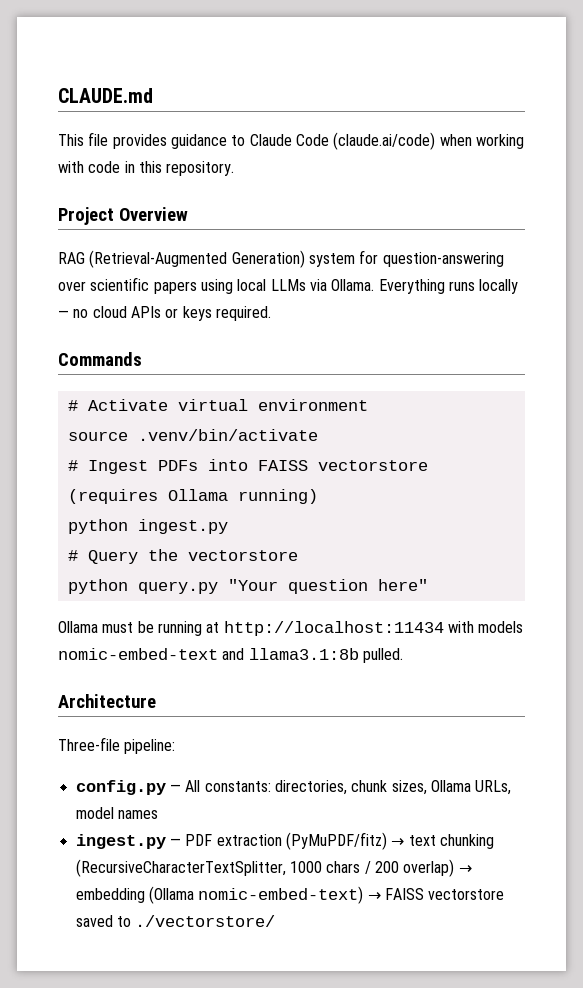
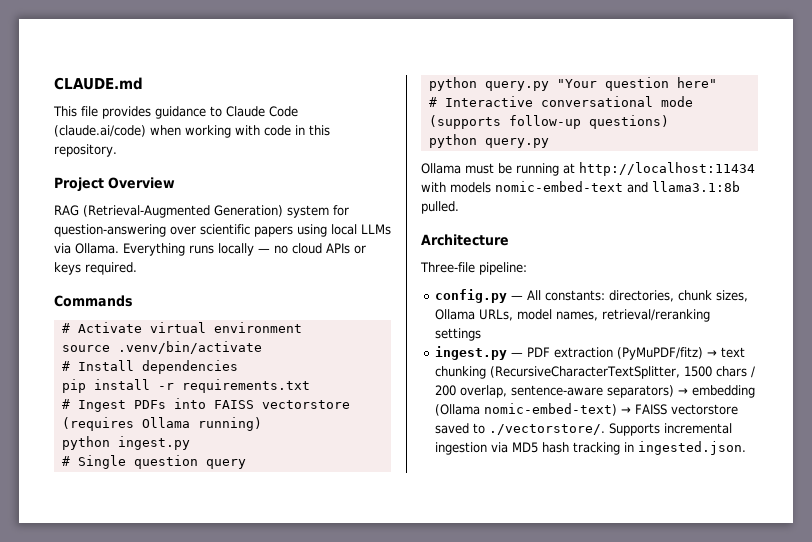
+ # Install dependencies
+ pip install -r requirements.txt
- # Query the vectorstore
+ # Single question query
+ # Interactive conversational mode (supports follow-up questions)
+ python query.py
- config.py — All constants: directories, chunk sizes, Ollama URLs, model names
+ config.py — All constants: directories, chunk sizes, Ollama URLs, model names, retrieval/reranking settings
- ingest.py — PDF extraction (PyMuPDF/fitz) → text chunking (RecursiveCharacterTextSplitter, 1000 chars / 200 overlap) → embedding (Ollama nomic-embed-text) → FAISS vectorstore saved to ./vectorstore/
+ ingest.py — PDF extraction (PyMuPDF/fitz) → text chunking (RecursiveCharacterTextSplitter, 1500 chars / 200 overlap, sentence-aware separators) → embedding (Ollama nomic-embed-text) → FAISS vectorstore saved to ./vectorstore/. Supports incremental ingestion via MD5 hash tracking in ingested.json.

